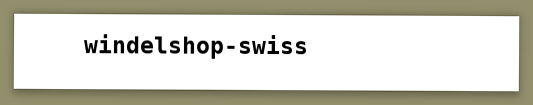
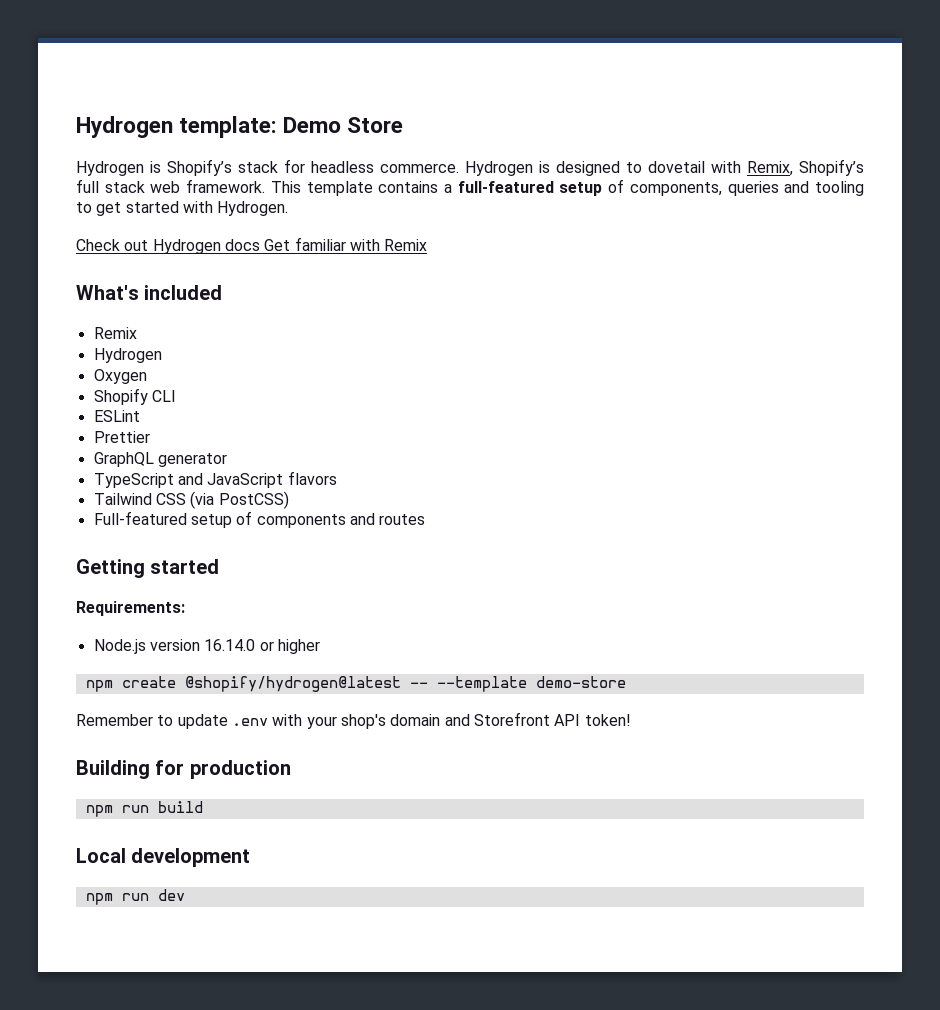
- windelshop-swiss
+ Hydrogen template: Demo Store
+ Hydrogen is Shopify’s stack for headless commerce. Hydrogen is designed to dovetail with Remix, Shopify’s full stack web framework. This template contains a full-featured setup of components, queries and tooling to get started with Hydrogen.
+ Check out Hydrogen docs Get familiar with Remix
+ What's included
+ Remix
+ Hydrogen
+ Oxygen
+ Shopify CLI
+ ESLint
+ Prettier
+ GraphQL generator
+ TypeScript and JavaScript flavors
+ Tailwind CSS (via PostCSS)
+ Full-featured setup of components and routes
+ Getting started
+ Requirements:
+ Node.js version 16.14.0 or higher
+ npm create @shopify/hydrogen@latest -- --template demo-store
+ Remember to update .env with your shop's domain and Storefront API token!
+ Building for production
+ npm run build
+ Local development
+ npm run dev

